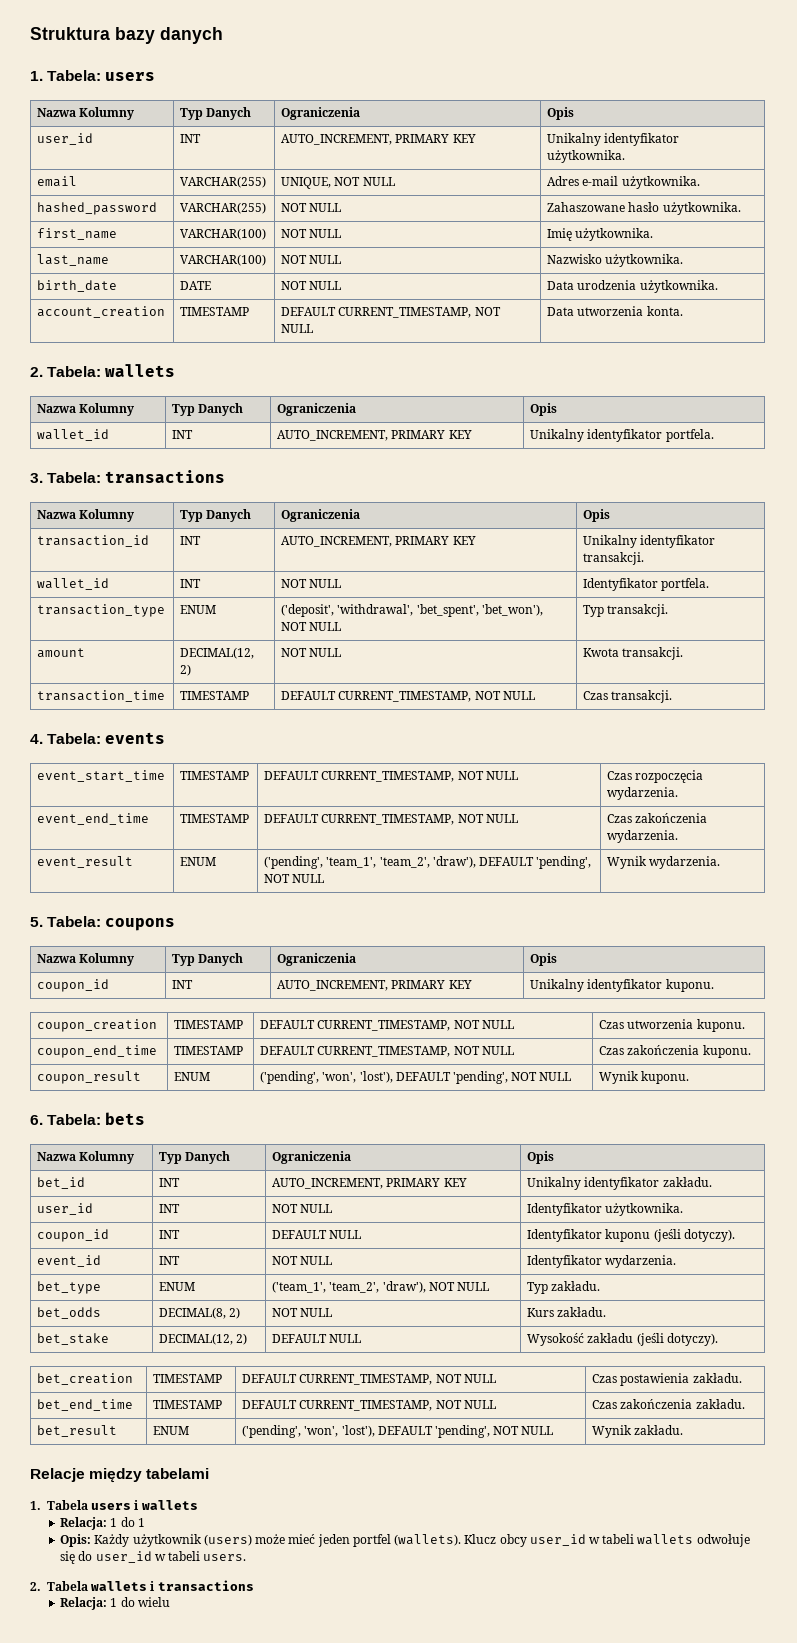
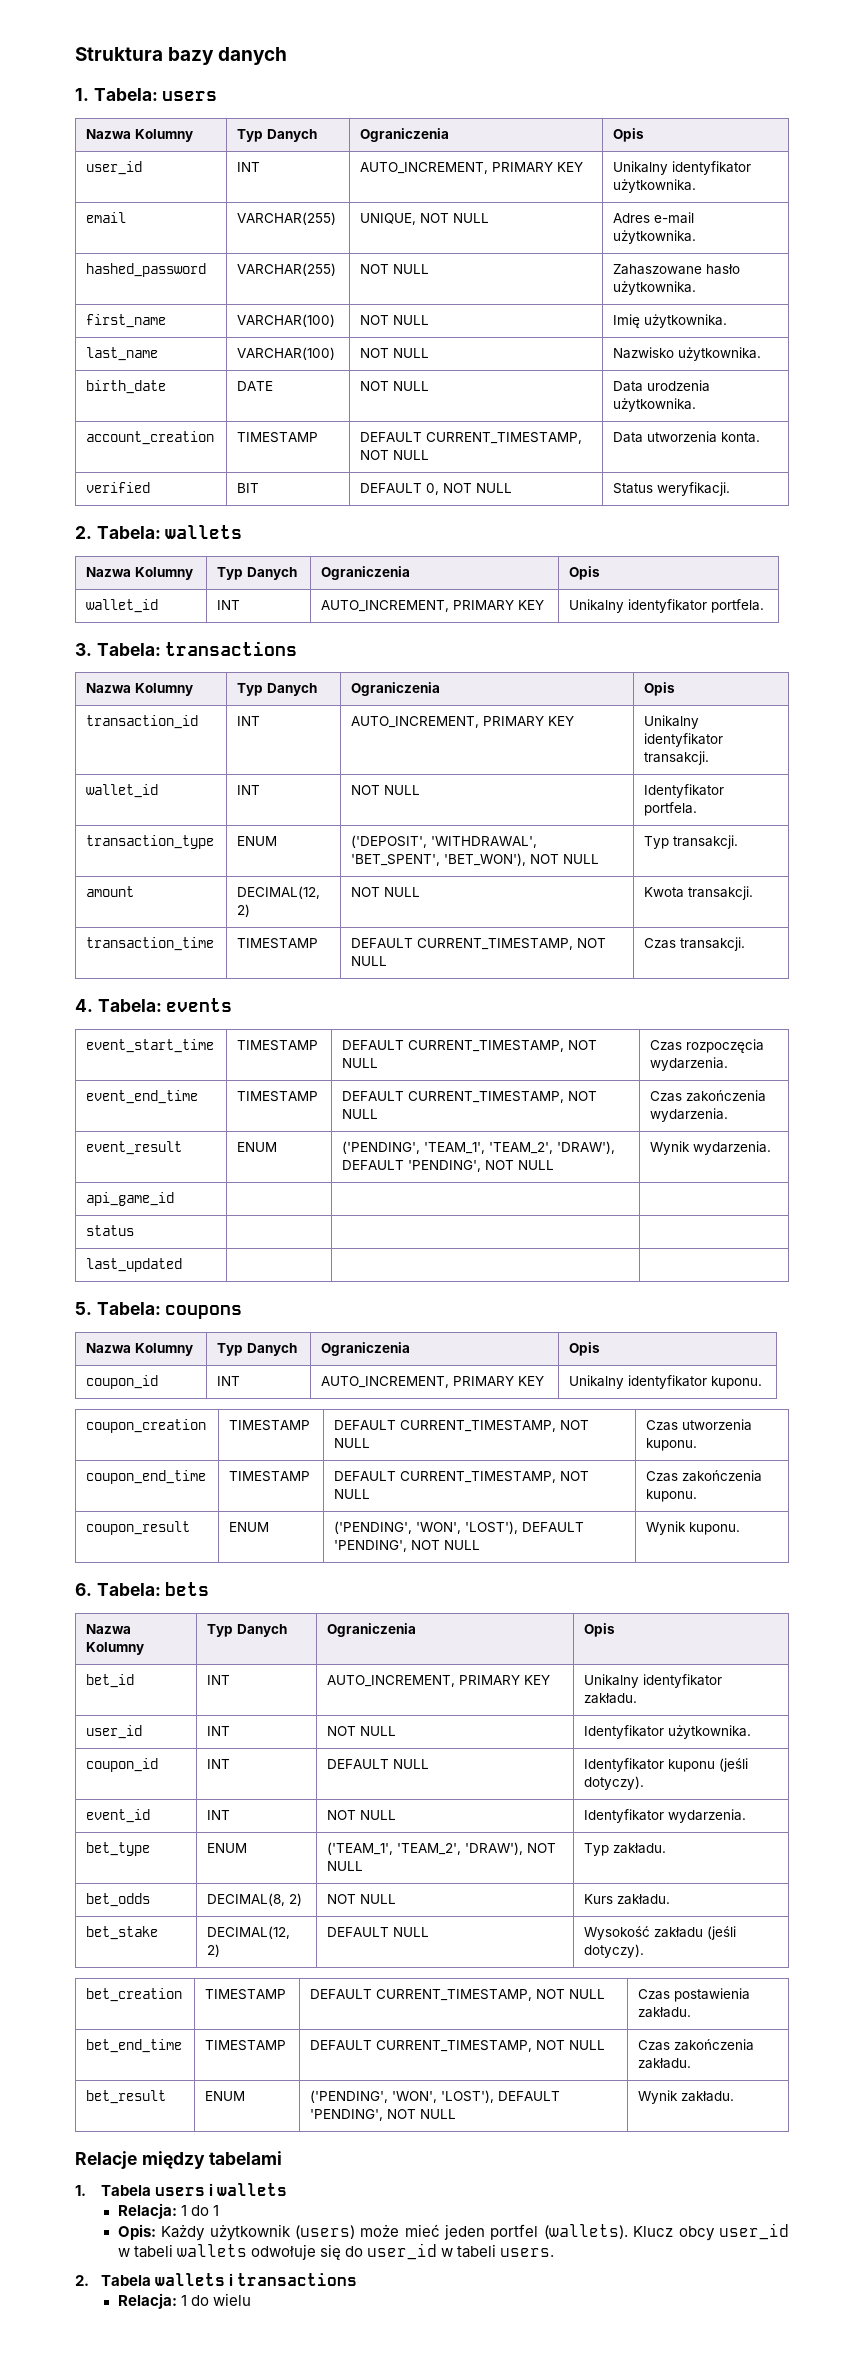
+ verified | BIT | DEFAULT 0, NOT NULL | Status weryfikacji.
- transaction_type | ENUM | ('deposit', 'withdrawal', 'bet_spent', 'bet_won'), NOT NULL | Typ transakcji.
+ transaction_type | ENUM | ('DEPOSIT', 'WITHDRAWAL', 'BET_SPENT', 'BET_WON'), NOT NULL | Typ transakcji.
- event_result | ENUM | ('pending', 'team_1', 'team_2', 'draw'), DEFAULT 'pending', NOT NULL | Wynik wydarzenia.
+ event_result | ENUM | ('PENDING', 'TEAM_1', 'TEAM_2', 'DRAW'), DEFAULT 'PENDING', NOT NULL | Wynik wydarzenia.
+ api_game_id | | |
+ status | | |
+ last_updated | | |
- coupon_result | ENUM | ('pending', 'won', 'lost'), DEFAULT 'pending', NOT NULL | Wynik kuponu.
+ coupon_result | ENUM | ('PENDING', 'WON', 'LOST'), DEFAULT 'PENDING', NOT NULL | Wynik kuponu.
- bet_type | ENUM | ('team_1', 'team_2', 'draw'), NOT NULL | Typ zakładu.
+ bet_type | ENUM | ('TEAM_1', 'TEAM_2', 'DRAW'), NOT NULL | Typ zakładu.
- bet_result | ENUM | ('pending', 'won', 'lost'), DEFAULT 'pending', NOT NULL | Wynik zakładu.
+ bet_result | ENUM | ('PENDING', 'WON', 'LOST'), DEFAULT 'PENDING', NOT NULL | Wynik zakładu.

